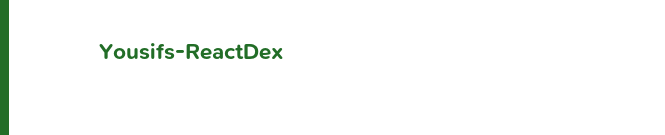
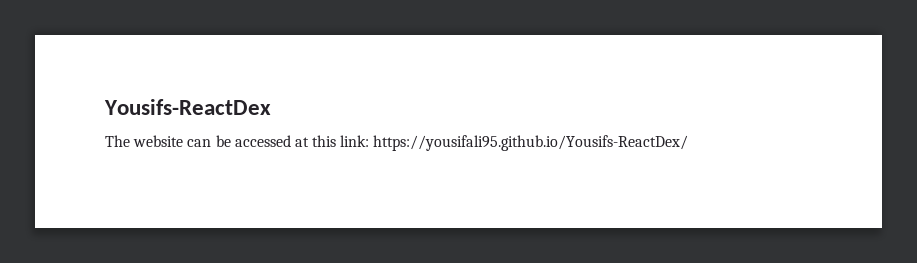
+ The website can be accessed at this link: https://yousifali95.github.io/Yousifs-ReactDex/

